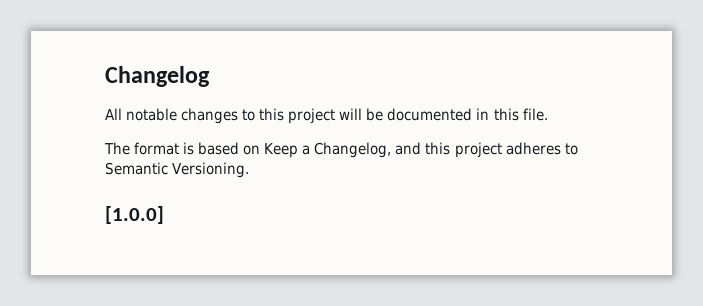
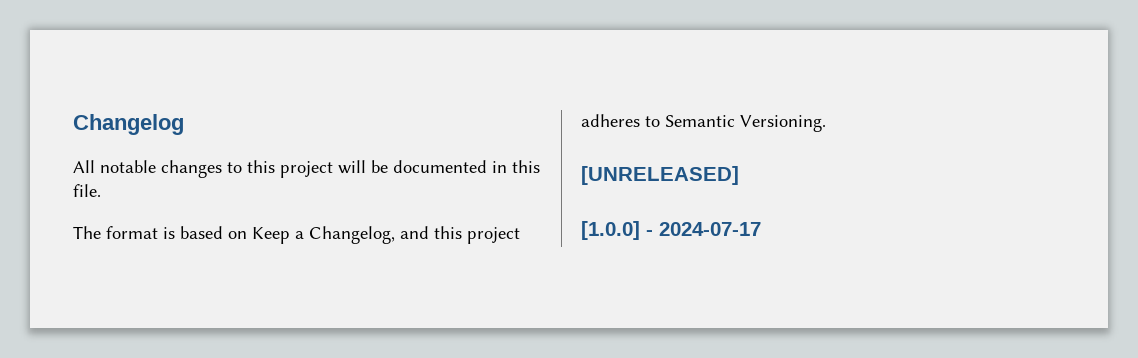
+ [UNRELEASED]
- [1.0.0]
+ [1.0.0] - 2024-07-17

